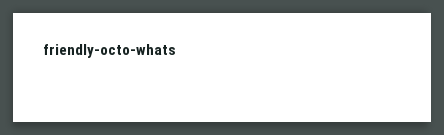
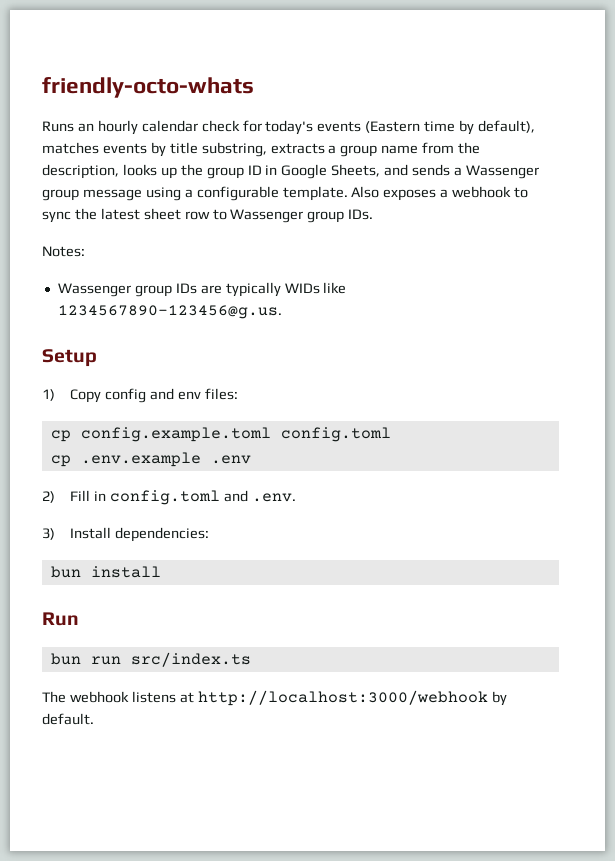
+ Runs an hourly calendar check for today's events (Eastern time by default), matches events by title substring, extracts a group name from the description, looks up the group ID in Google Sheets, and sends a Wassenger group message using a configurable template. Also exposes a webhook to sync the latest sheet row to Wassenger group IDs.
+ Notes:
+ Wassenger group IDs are typically WIDs like 1234567890-123456@g.us.
+ Setup
+ 1) Copy config and env files:
+ cp config.example.toml config.toml
+ cp .env.example .env
+ 2) Fill in config.toml and .env.
+ 3) Install dependencies:
+ bun install
+ Run
+ bun run src/index.ts
+ The webhook listens at http://localhost:3000/webhook by default.

